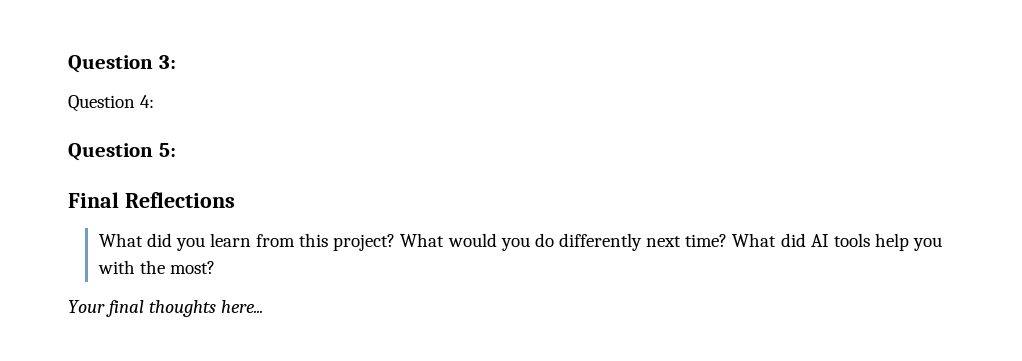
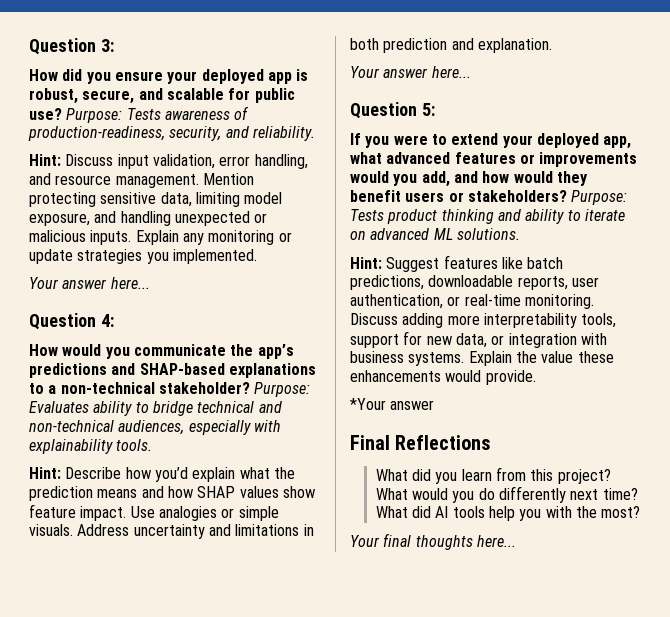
+ How did you ensure your deployed app is robust, secure, and scalable for public use? Purpose: Tests awareness of production-readiness, security, and reliability.
+ Hint: Discuss input validation, error handling, and resource management. Mention protecting sensitive data, limiting model exposure, and handling unexpected or malicious inputs. Explain any monitoring or update strategies you implemented.
+ Your answer here...
  Question 4:
+ How would you communicate the app’s predictions and SHAP-based explanations to a non-technical stakeholder? Purpose: Evaluates ability to bridge technical and non-technical audiences, especially with explainability tools.
+ Hint: Describe how you’d explain what the prediction means and how SHAP values show feature impact. Use analogies or simple visuals. Address uncertainty and limitations in both prediction and explanation.
+ Your answer here...
  Question 5:
+ If you were to extend your deployed app, what advanced features or improvements would you add, and how would they benefit users or stakeholders? Purpose: Tests product thinking and ability to iterate on advanced ML solutions.
+ Hint: Suggest features like batch predictions, downloadable reports, user authentication, or real-time monitoring. Discuss adding more interpretability tools, support for new data, or integration with business systems. Explain the value these enhancements would provide.
+ *Your answer

